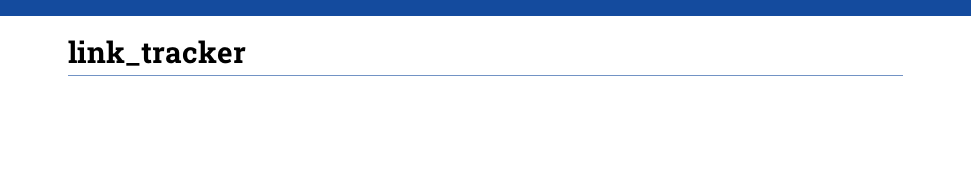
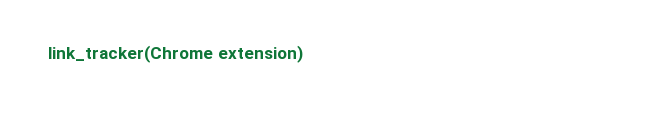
- link_tracker
+ link_tracker(Chrome extension)

